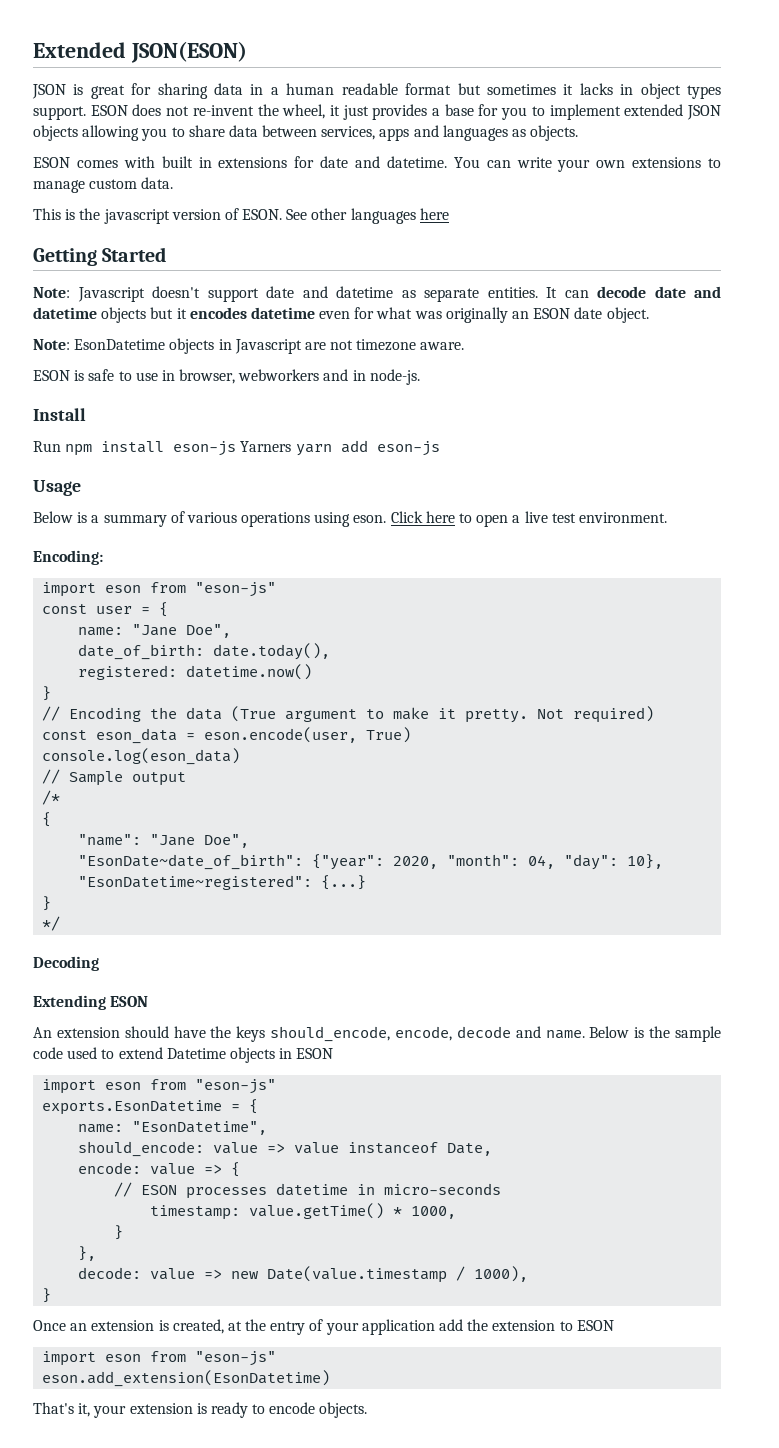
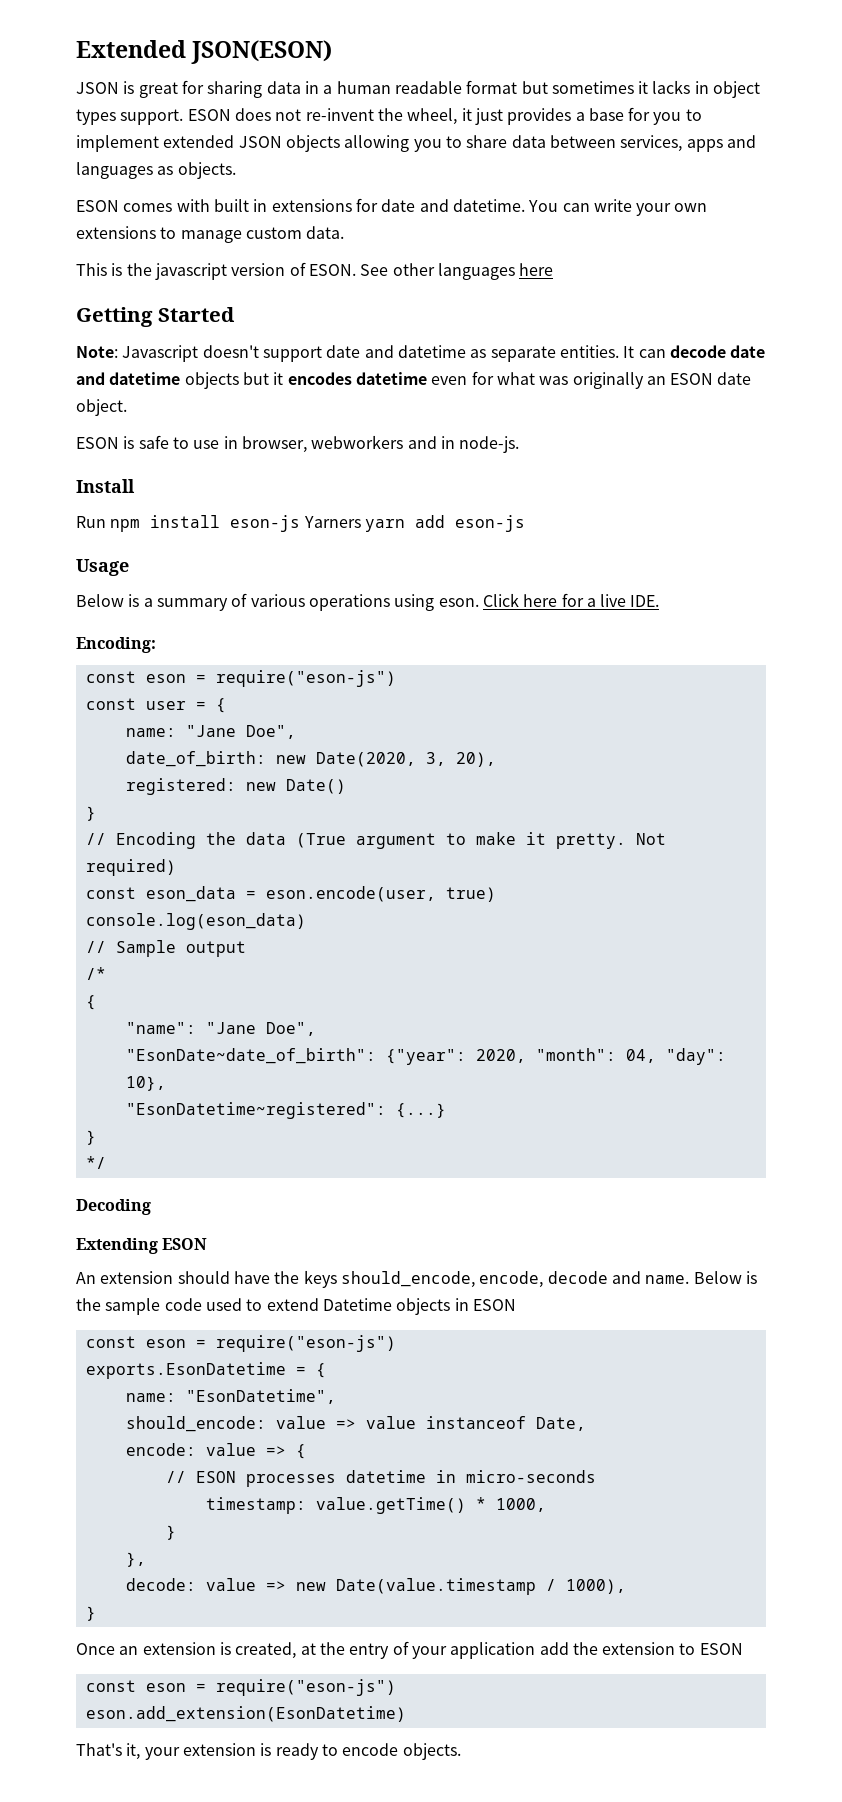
- Note: EsonDatetime objects in Javascript are not timezone aware.
- Click here to open a live test environment.
+ Click here for a live IDE.
  Encoding:
- import eson from "eson-js"
+ const eson = require("eson-js")
- date_of_birth: date.today(),
+ date_of_birth: new Date(2020, 3, 20),
- registered: datetime.now()
+ registered: new Date()
- const eson_data = eson.encode(user, True)
+ const eson_data = eson.encode(user, true)
  Below is the sample code used to extend Datetime objects in ESON
- import eson from "eson-js"
+ const eson = require("eson-js")
  Once an extension is created, at the entry of your application add the extension to ESON
- import eson from "eson-js"
+ const eson = require("eson-js")

